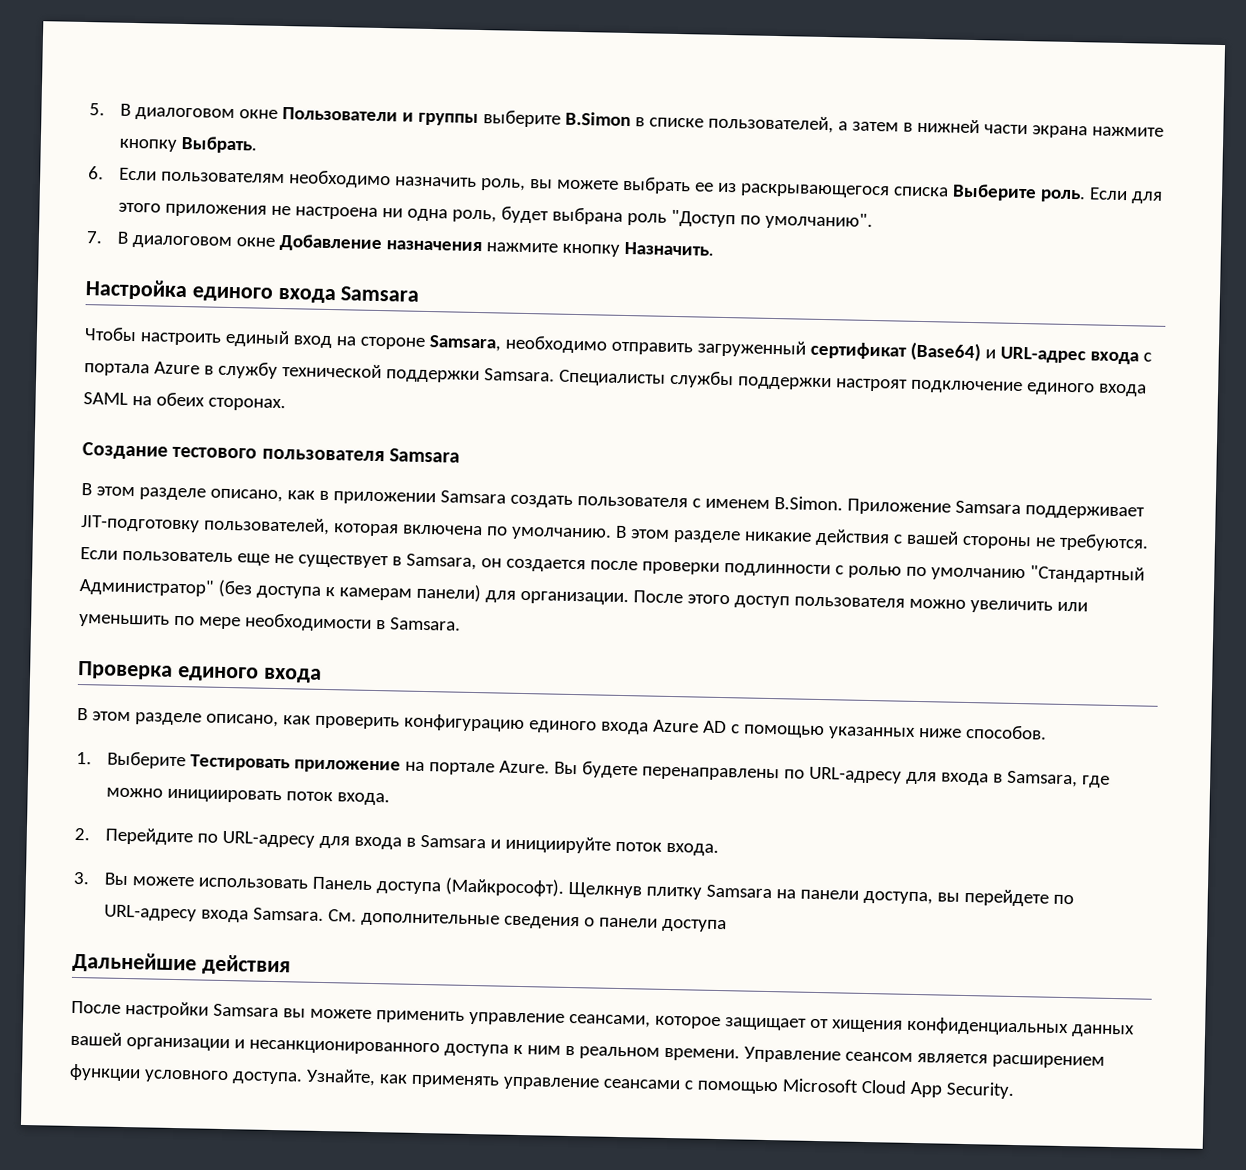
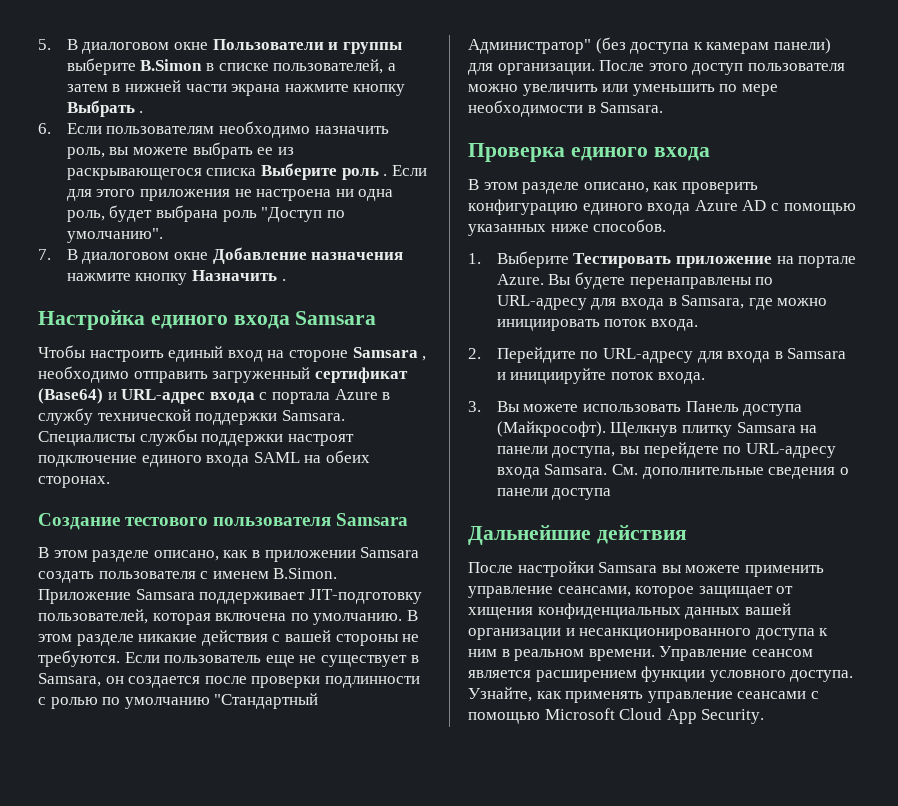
- 5. В диалоговом окне Пользователи и группы выберите B.Simon в списке пользователей, а затем в нижней части экрана нажмите кнопку Выбрать.
+ 5. В диалоговом окне Пользователи и группы выберите B.Simon в списке пользователей, а затем в нижней части экрана нажмите кнопку Выбрать .
- 6. Если пользователям необходимо назначить роль, вы можете выбрать ее из раскрывающегося списка Выберите роль.
+ 6. Если пользователям необходимо назначить роль, вы можете выбрать ее из раскрывающегося списка Выберите роль .
- 7. В диалоговом окне Добавление назначения нажмите кнопку Назначить.
+ 7. В диалоговом окне Добавление назначения нажмите кнопку Назначить .
- Чтобы настроить единый вход на стороне Samsara, необходимо отправить загруженный сертификат (Base64) и URL-адрес входа с портала Azure в службу технической поддержки Samsara.
+ Чтобы настроить единый вход на стороне Samsara , необходимо отправить загруженный сертификат (Base64) и URL-адрес входа с портала Azure в службу технической поддержки Samsara.

